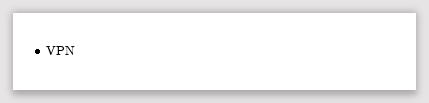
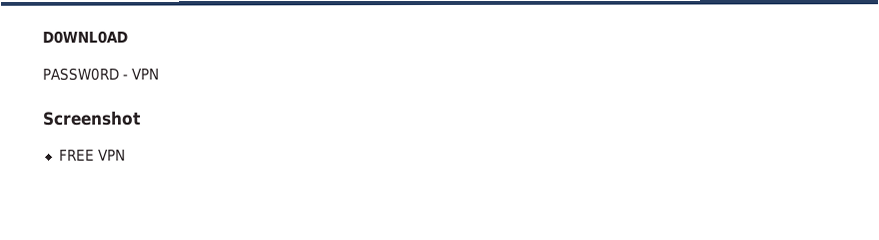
- VPN
+ D0WNL0AD
+ PASSW0RD - VPN
+ Screenshot
+ FREE VPN

